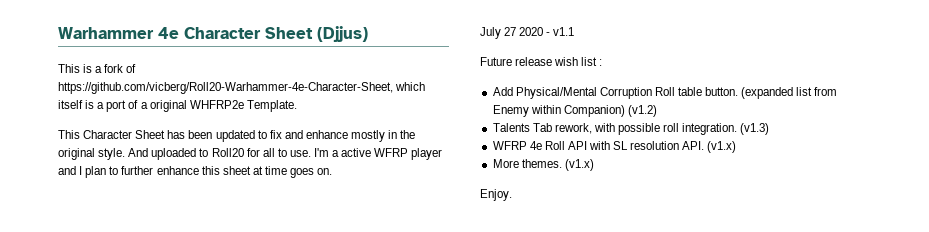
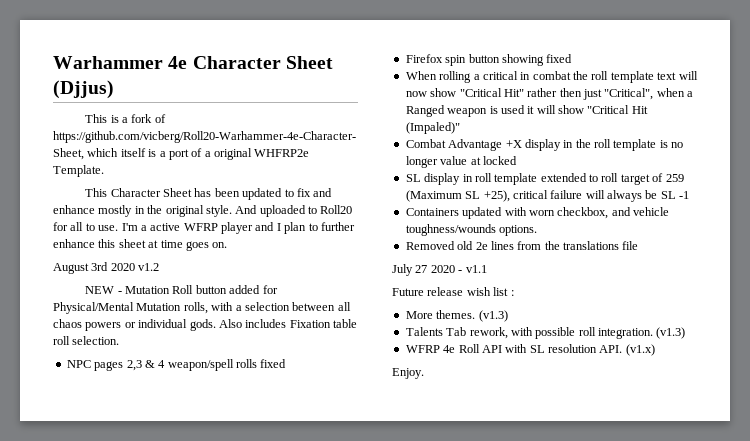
+ August 3rd 2020 v1.2
+ NEW - Mutation Roll button added for Physical/Mental Mutation rolls, with a selection between all chaos powers or individual gods. Also includes Fixation table roll selection.
+ NPC pages 2,3 & 4 weapon/spell rolls fixed
+ Firefox spin button showing fixed
+ When rolling a critical in combat the roll template text will now show "Critical Hit" rather then just "Critical", when a Ranged weapon is used it will show "Critical Hit (Impaled)"
+ Combat Advantage +X display in the roll template is no longer value at locked
+ SL display in roll template extended to roll target of 259 (Maximum SL +25), critical failure will always be SL -1
+ Containers updated with worn checkbox, and vehicle toughness/wounds options.
+ Removed old 2e lines from the translations file
- Add Physical/Mental Corruption Roll table button. (expanded list from Enemy within Companion) (v1.2)
+ More themes. (v1.3)
- More themes. (v1.x)

